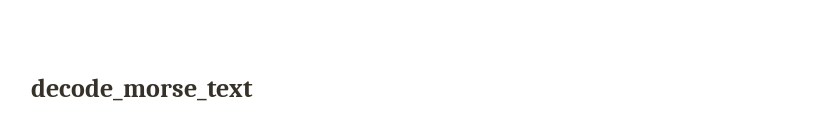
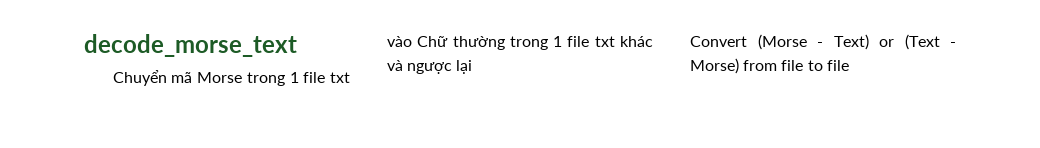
+ Chuyển mã Morse trong 1 file txt vào Chữ thường trong 1 file txt khác và ngược lại
+ Convert (Morse - Text) or (Text - Morse) from file to file

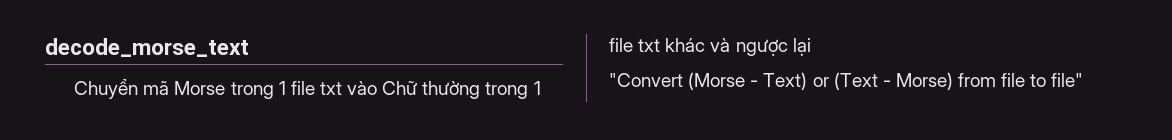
- Convert (Morse - Text) or (Text - Morse) from file to file
+ "Convert (Morse - Text) or (Text - Morse) from file to file"

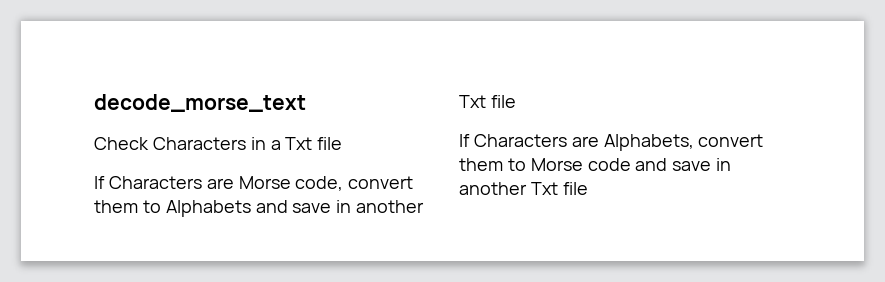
- Chuyển mã Morse trong 1 file txt vào Chữ thường trong 1 file txt khác và ngược lại
- "Convert (Morse - Text) or (Text - Morse) from file to file"
+ Check Characters in a Txt file
+ If Characters are Morse code, convert them to Alphabets and save in another Txt file
+ If Characters are Alphabets, convert them to Morse code and save in another Txt file

